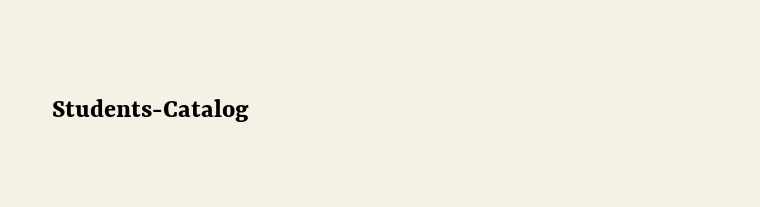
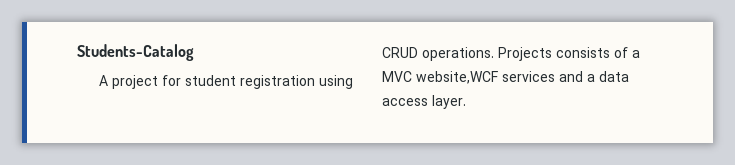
+ A project for student registration using CRUD operations. Projects consists of a MVC website,WCF services and a data access layer.

